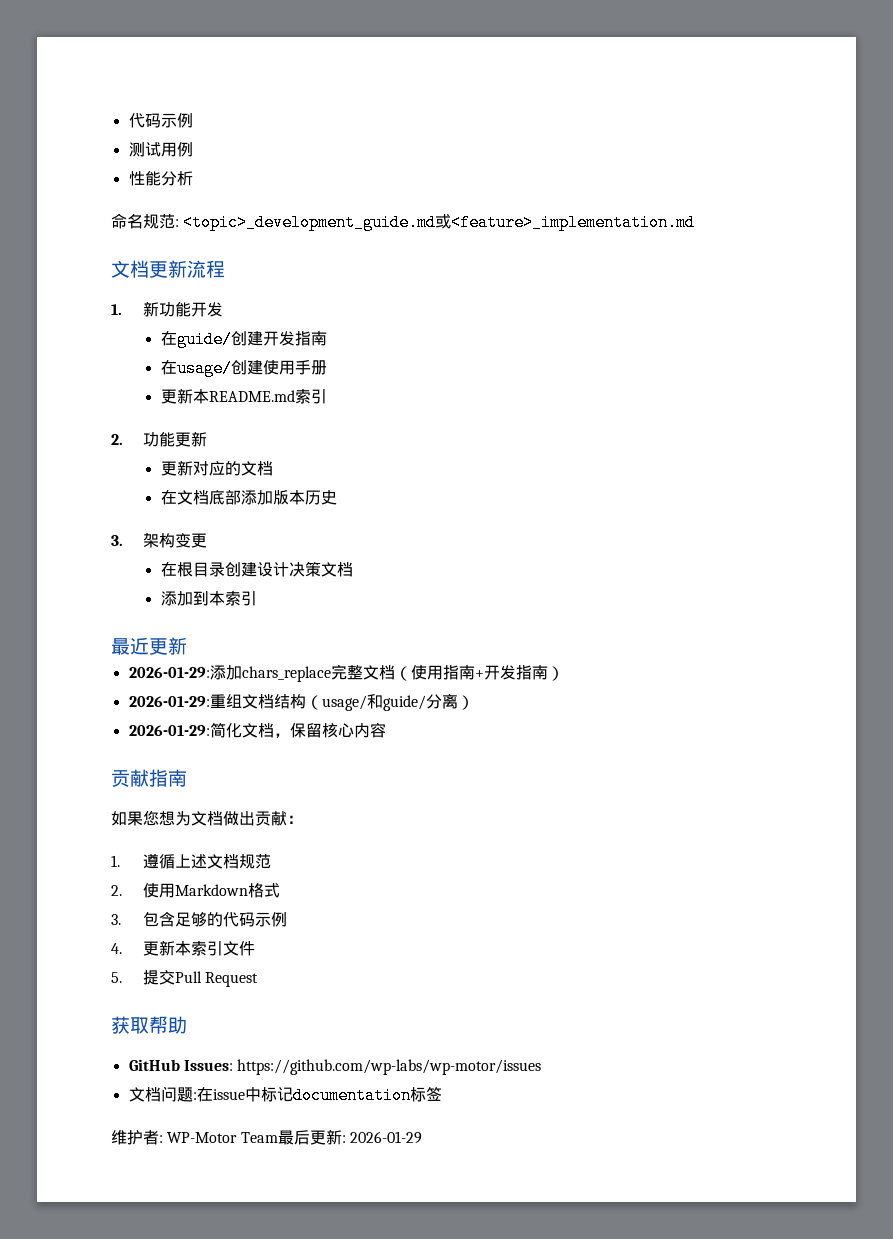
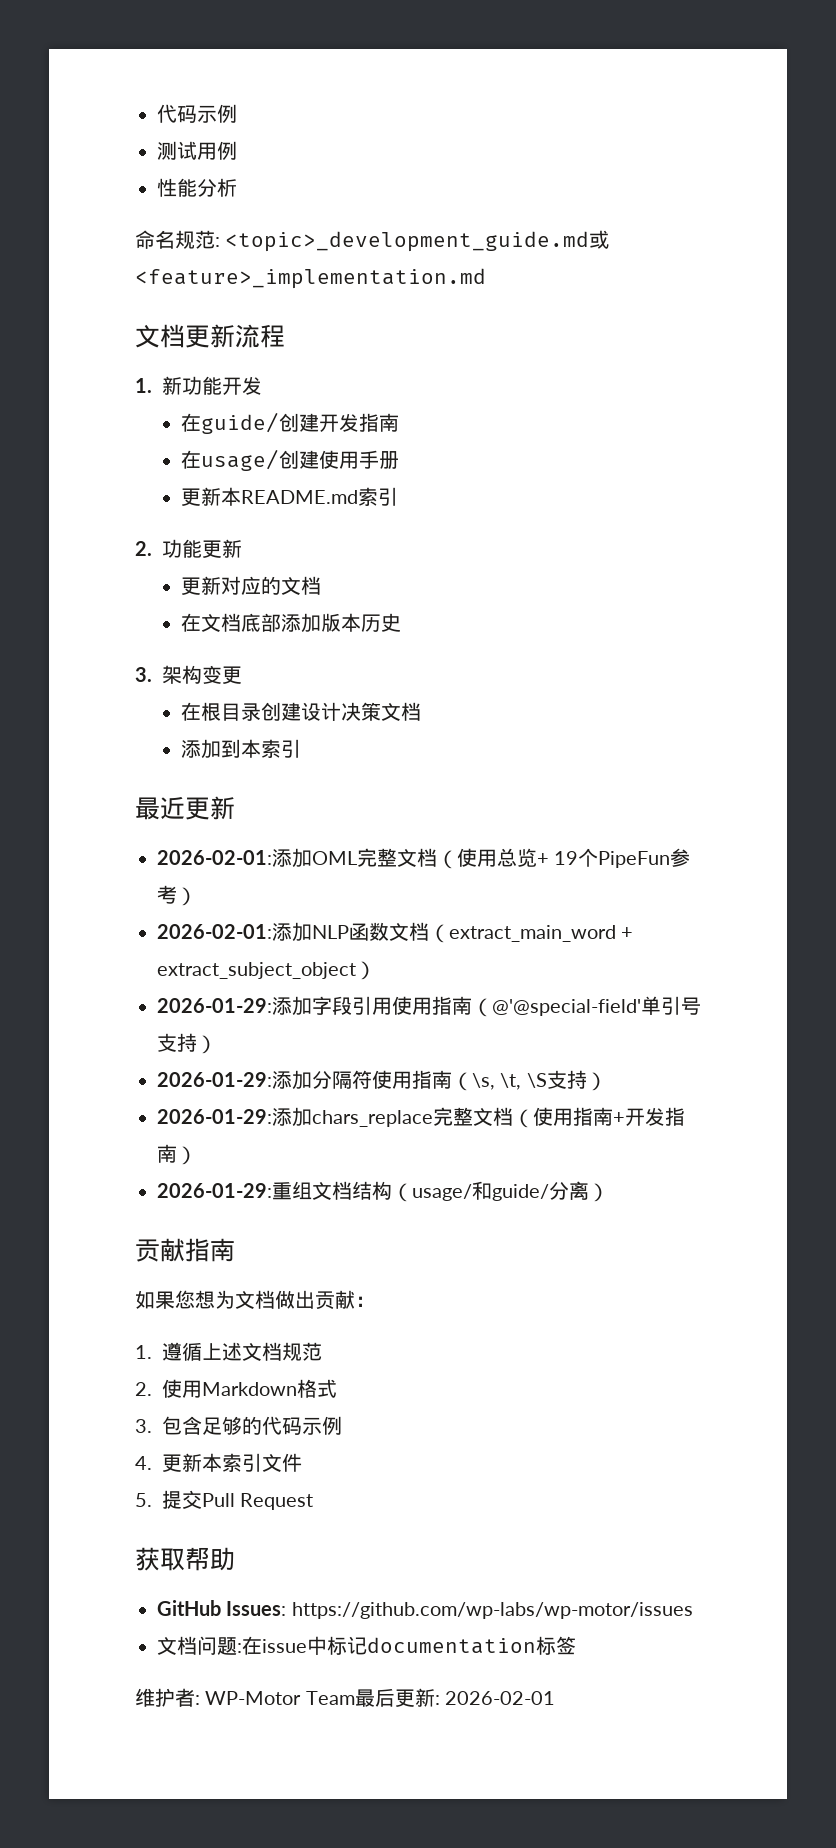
+ 2026-02-01:添加OML完整文档（使用总览+ 19个PipeFun参考）
+ 2026-02-01:添加NLP函数文档（extract_main_word + extract_subject_object）
+ 2026-01-29:添加字段引用使用指南（@'@special-field'单引号支持）
+ 2026-01-29:添加分隔符使用指南（\s, \t, \S支持）
- 2026-01-29:简化文档，保留核心内容
- 维护者: WP-Motor Team最后更新: 2026-01-29
+ 维护者: WP-Motor Team最后更新: 2026-02-01

